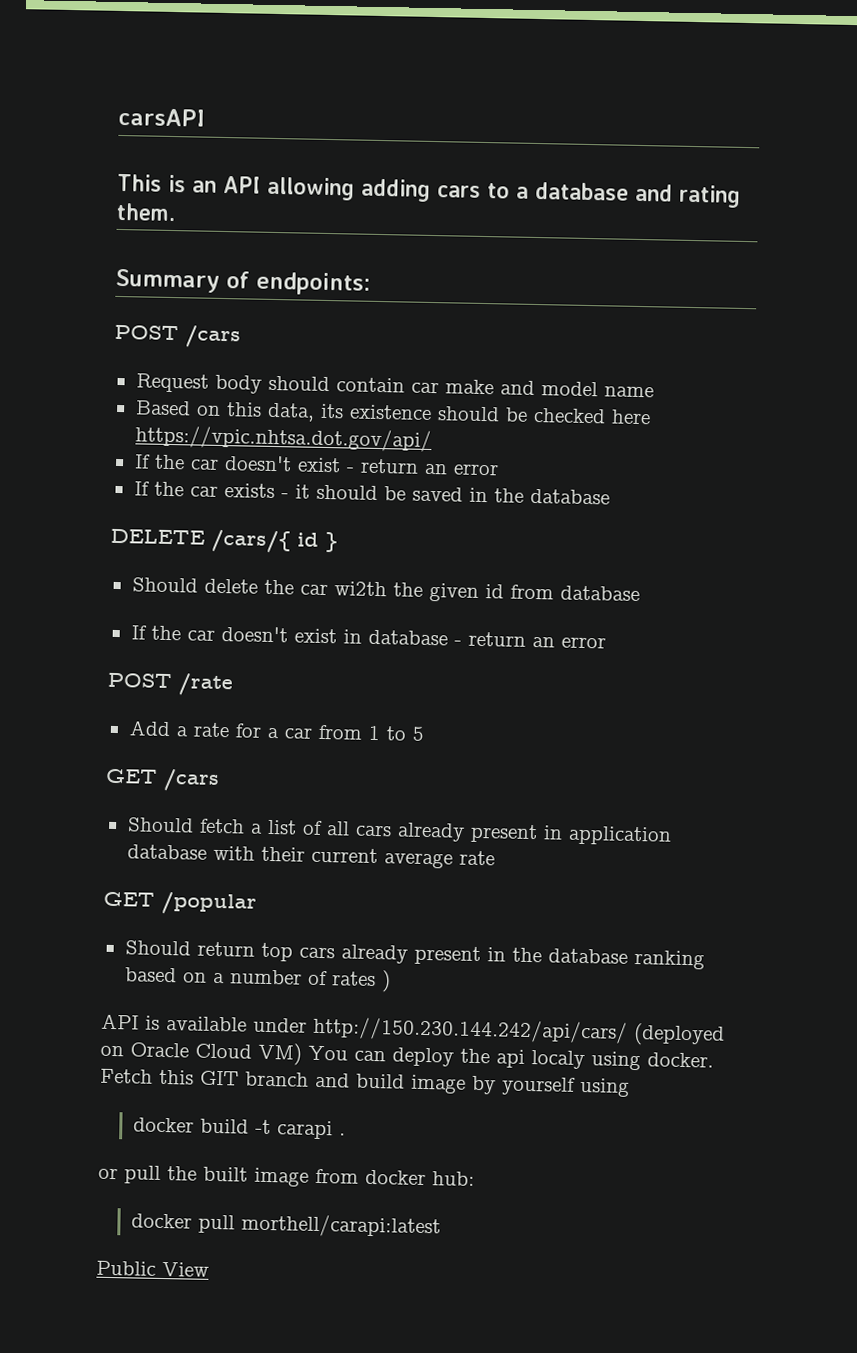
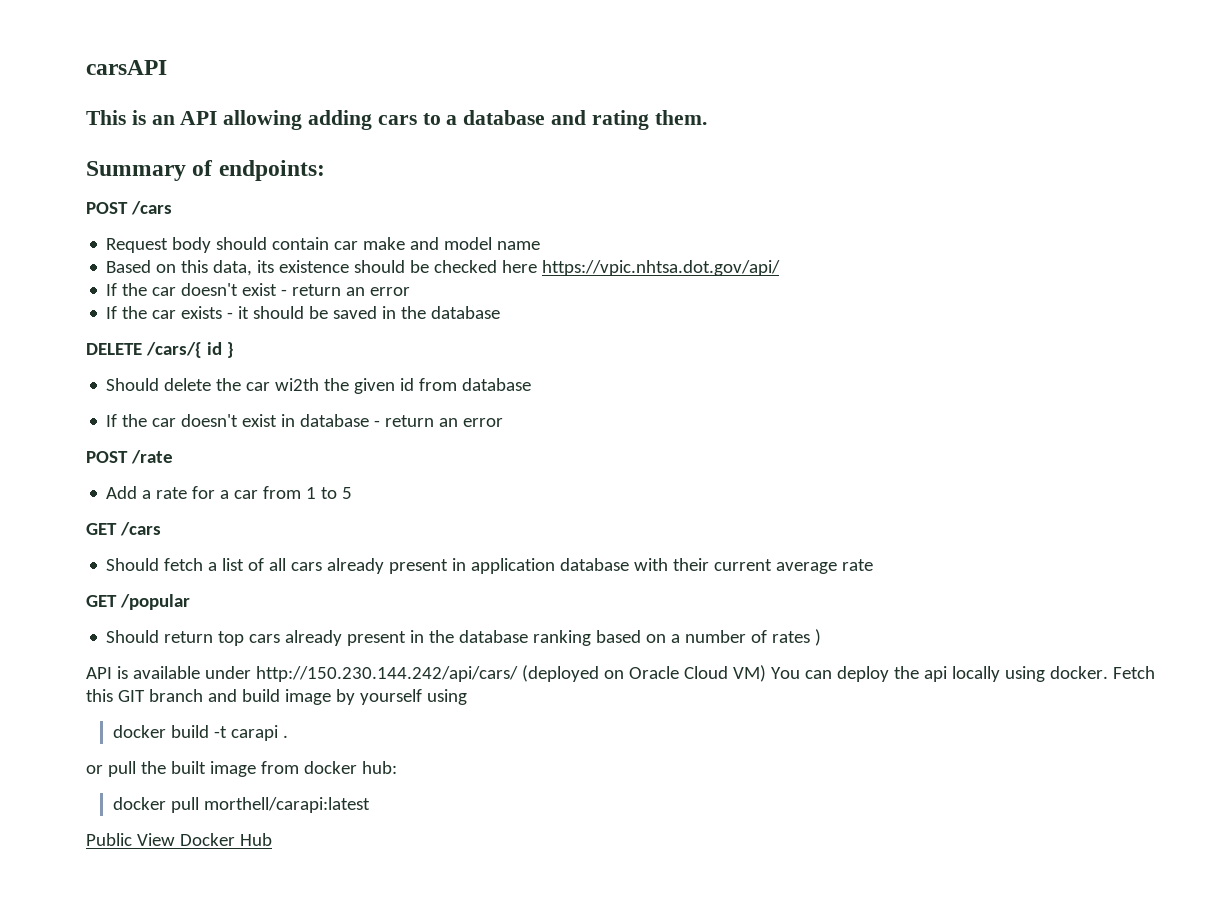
- API is available under http://150.230.144.242/api/cars/ (deployed on Oracle Cloud VM) You can deploy the api localy using docker.
+ API is available under http://150.230.144.242/api/cars/ (deployed on Oracle Cloud VM) You can deploy the api locally using docker.
- Public View
+ Public View Docker Hub

